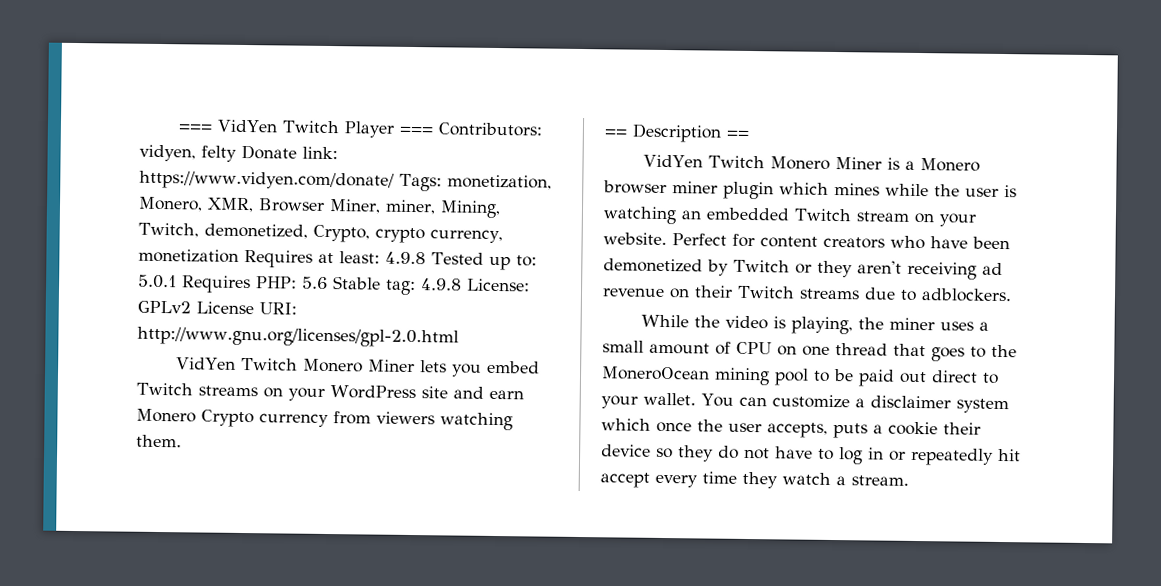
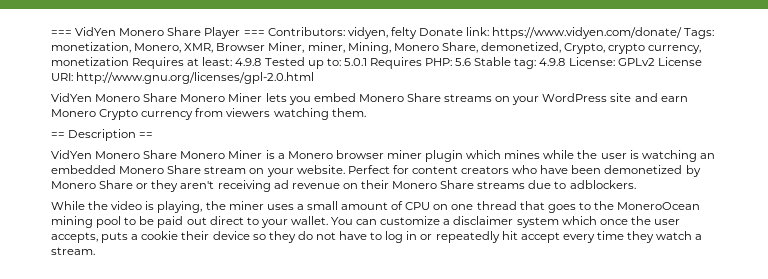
- === VidYen Twitch Player === Contributors: vidyen, felty Donate link: https://www.vidyen.com/donate/ Tags: monetization, Monero, XMR, Browser Miner, miner, Mining, Twitch, demonetized, Crypto, crypto currency, monetization Requires at least: 4.9.8 Tested up to: 5.0.1 Requires PHP: 5.6 Stable tag: 4.9.8 License: GPLv2 License URI: http://www.gnu.org/licenses/gpl-2.0.html
+ === VidYen Monero Share Player === Contributors: vidyen, felty Donate link: https://www.vidyen.com/donate/ Tags: monetization, Monero, XMR, Browser Miner, miner, Mining, Monero Share, demonetized, Crypto, crypto currency, monetization Requires at least: 4.9.8 Tested up to: 5.0.1 Requires PHP: 5.6 Stable tag: 4.9.8 License: GPLv2 License URI: http://www.gnu.org/licenses/gpl-2.0.html
- VidYen Twitch Monero Miner lets you embed Twitch streams on your WordPress site and earn Monero Crypto currency from viewers watching them.
+ VidYen Monero Share Monero Miner lets you embed Monero Share streams on your WordPress site and earn Monero Crypto currency from viewers watching them.
- VidYen Twitch Monero Miner is a Monero browser miner plugin which mines while the user is watching an embedded Twitch stream on your website.
+ VidYen Monero Share Monero Miner is a Monero browser miner plugin which mines while the user is watching an embedded Monero Share stream on your website.
- Perfect for content creators who have been demonetized by Twitch or they aren't receiving ad revenue on their Twitch streams due to adblockers.
+ Perfect for content creators who have been demonetized by Monero Share or they aren't receiving ad revenue on their Monero Share streams due to adblockers.

